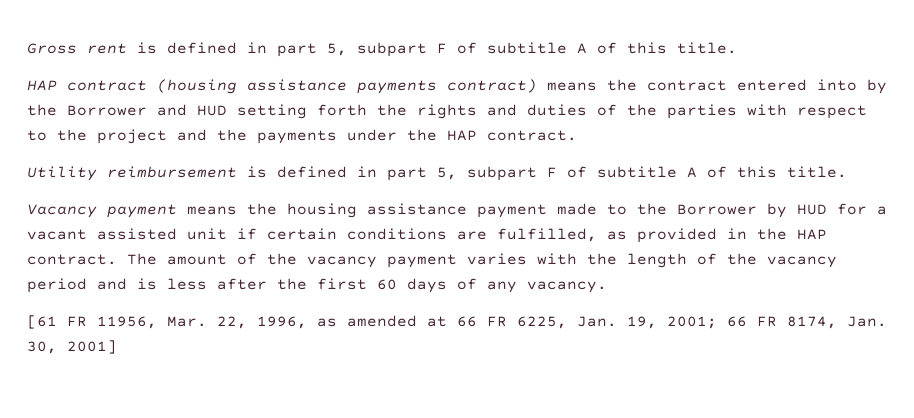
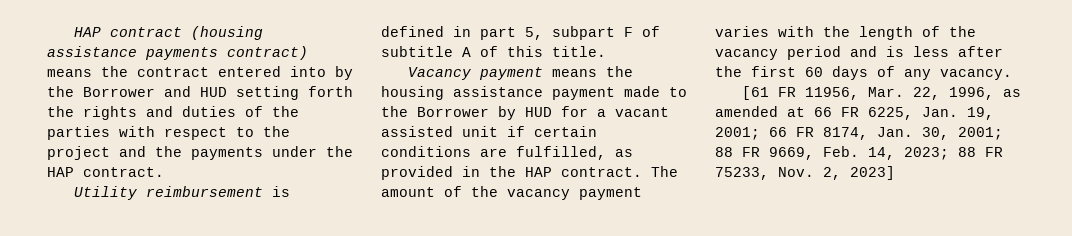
- Gross rent is defined in part 5, subpart F of subtitle A of this title.
- [61 FR 11956, Mar. 22, 1996, as amended at 66 FR 6225, Jan. 19, 2001; 66 FR 8174, Jan. 30, 2001]
+ [61 FR 11956, Mar. 22, 1996, as amended at 66 FR 6225, Jan. 19, 2001; 66 FR 8174, Jan. 30, 2001; 88 FR 9669, Feb. 14, 2023; 88 FR 75233, Nov. 2, 2023]

